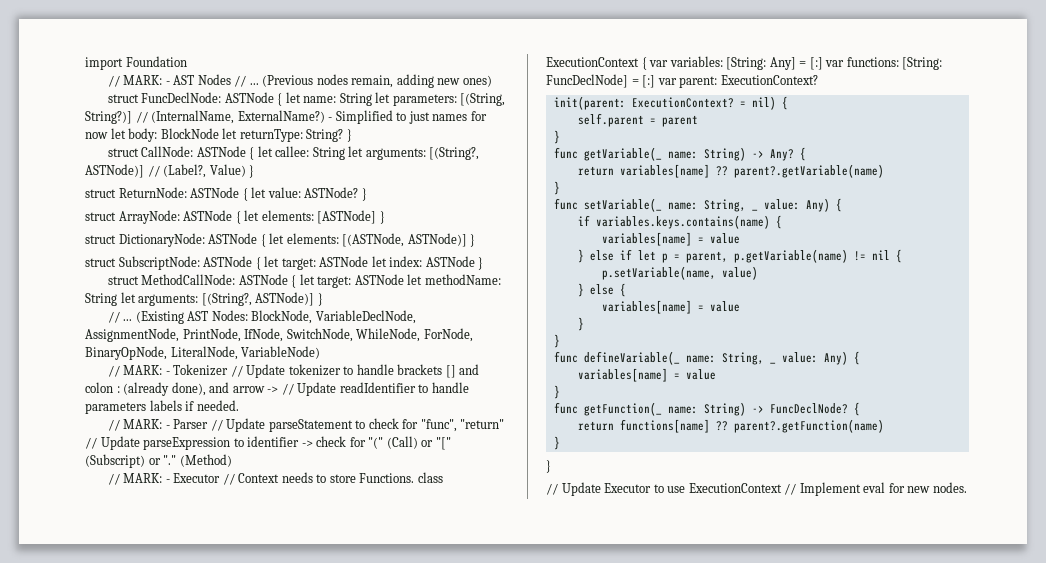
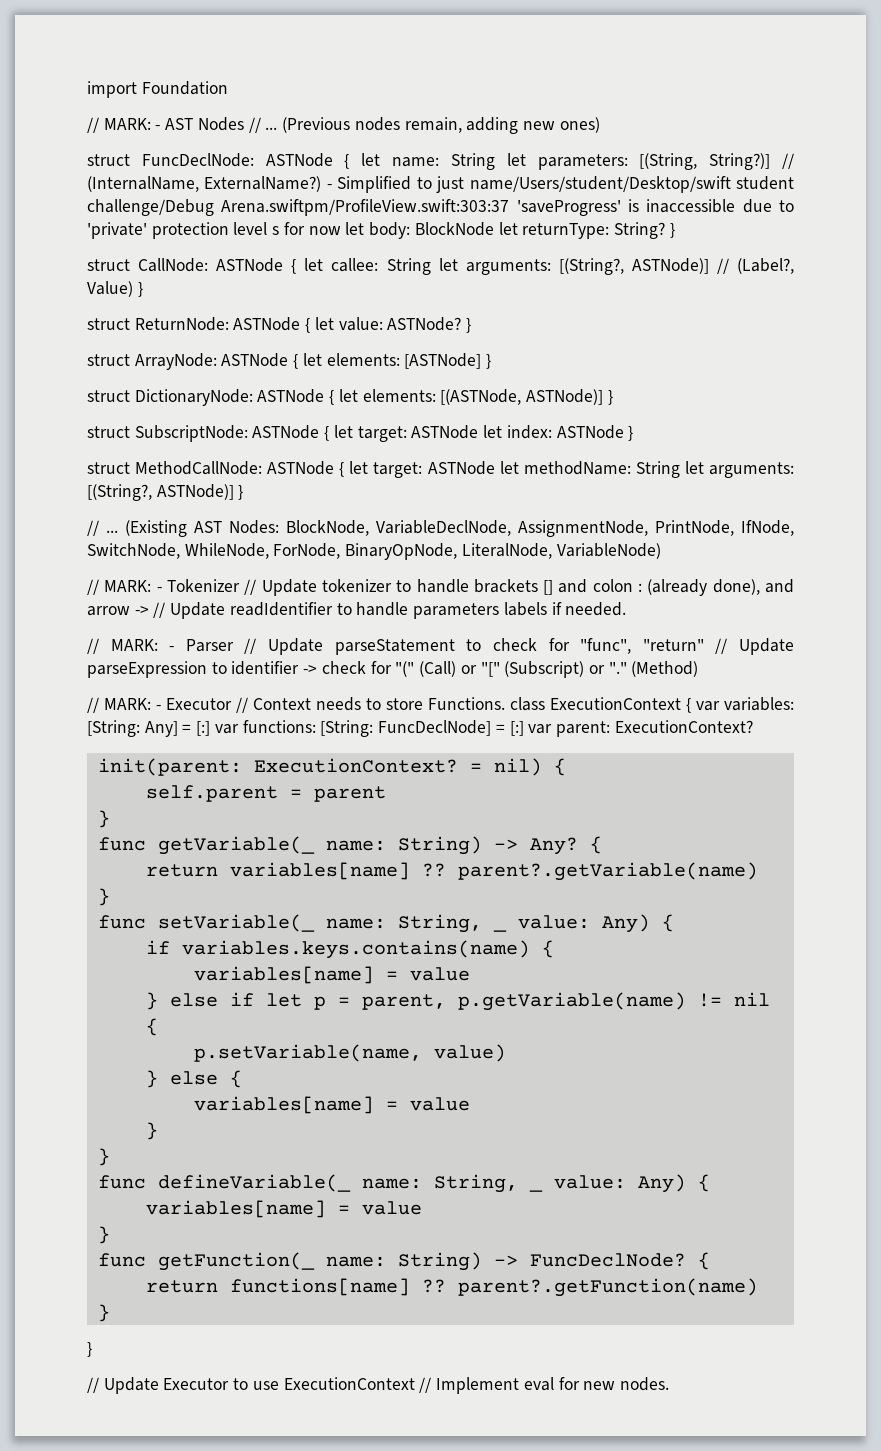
- - Simplified to just names for now let body: BlockNode let returnType: String?
+ - Simplified to just name/Users/student/Desktop/swift student challenge/Debug Arena.swiftpm/ProfileView.swift:303:37 'saveProgress' is inaccessible due to 'private' protection level s for now let body: BlockNode let returnType: String?

